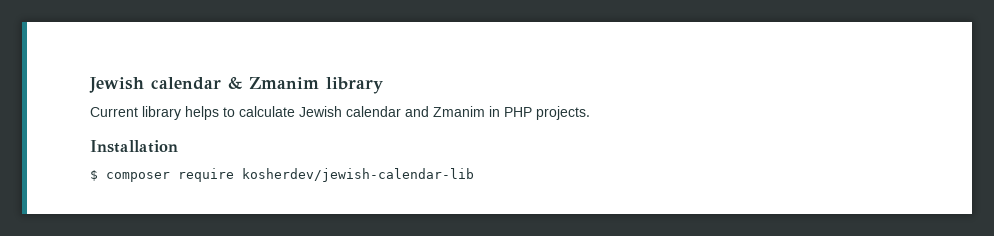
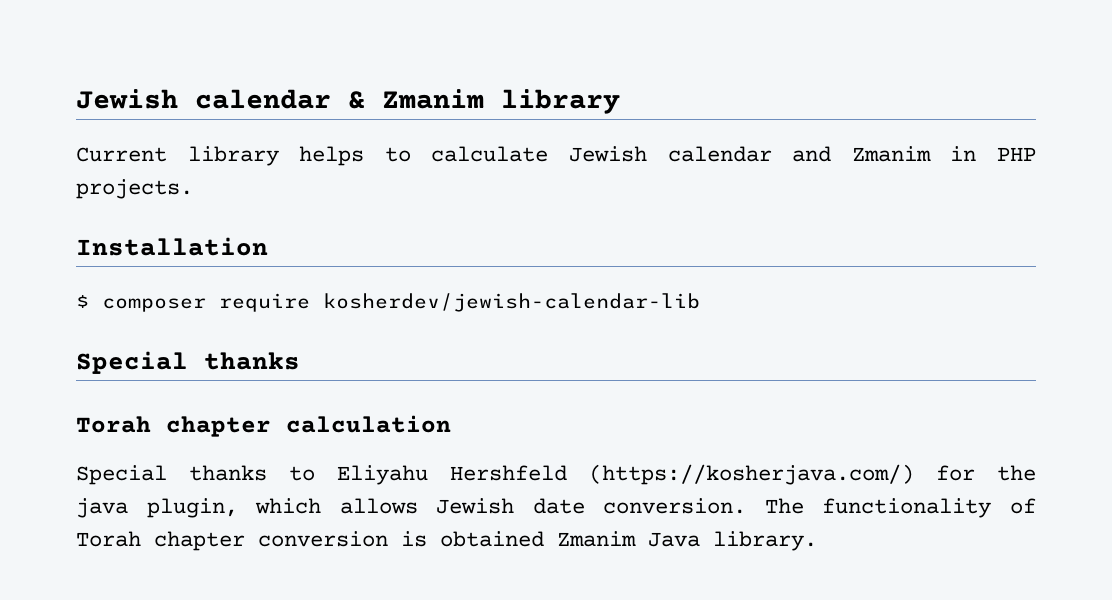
  $ composer require kosherdev/jewish-calendar-lib
+ Special thanks
+ Torah chapter calculation
+ Special thanks to Eliyahu Hershfeld (https://kosherjava.com/) for the java plugin, which allows Jewish date conversion. The functionality of Torah chapter conversion is obtained Zmanim Java library.

